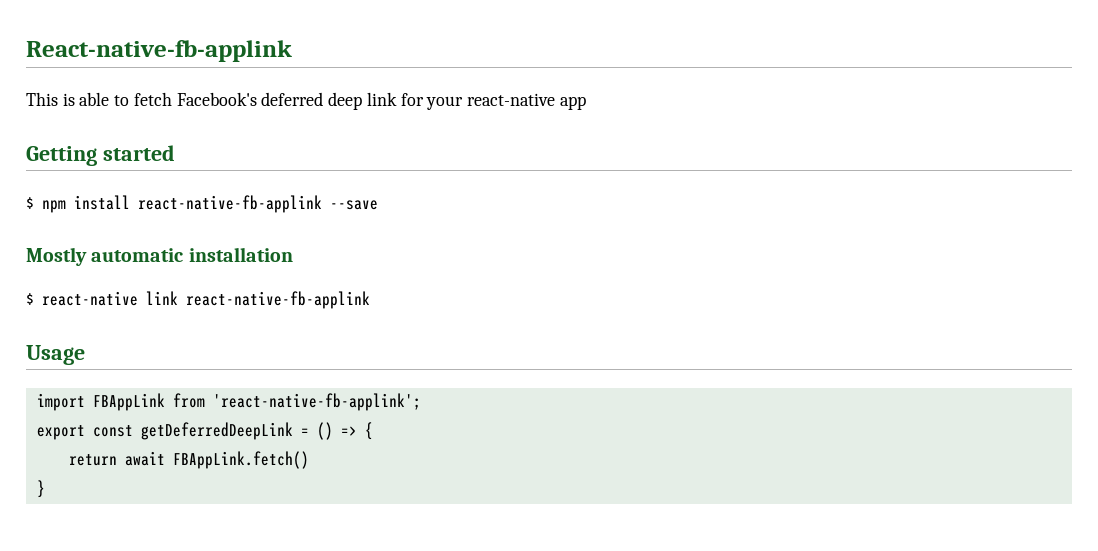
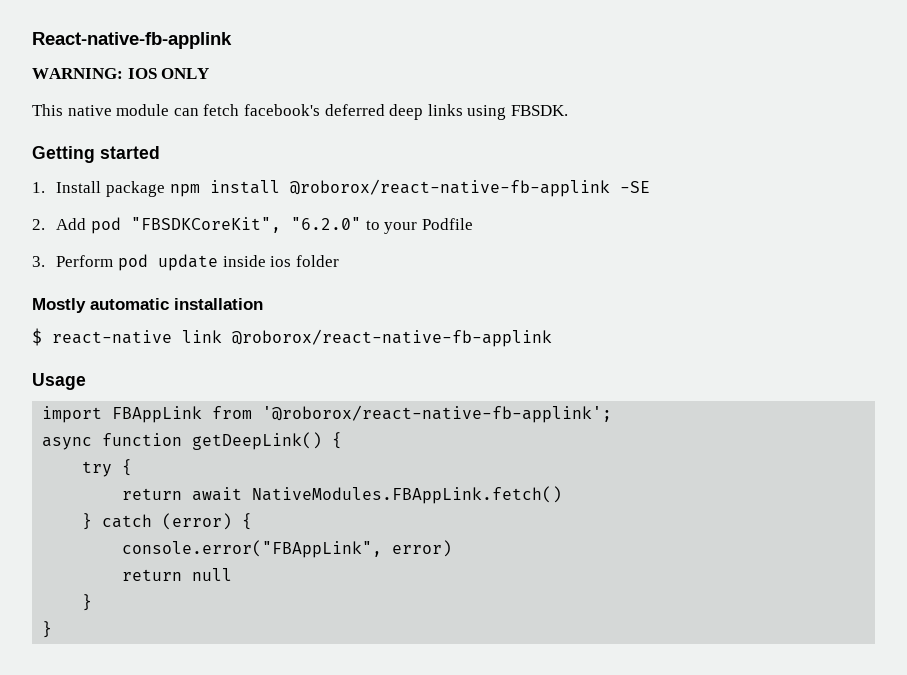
- This is able to fetch Facebook's deferred deep link for your react-native app
+ WARNING: IOS ONLY
+ This native module can fetch facebook's deferred deep links using FBSDK.
  Getting started
- $ npm install react-native-fb-applink --save
+ 1. Install package npm install @roborox/react-native-fb-applink -SE
+ 2. Add pod "FBSDKCoreKit", "6.2.0" to your Podfile
+ 3. Perform pod update inside ios folder
- $ react-native link react-native-fb-applink
+ $ react-native link @roborox/react-native-fb-applink
- import FBAppLink from 'react-native-fb-applink';
- export const getDeferredDeepLink = () => {
- return await FBAppLink.fetch()
+ import FBAppLink from '@roborox/react-native-fb-applink';
+ async function getDeepLink() {
+ try {
+ return await NativeModules.FBAppLink.fetch()
+ } catch (error) {
+ console.error("FBAppLink", error)
+ return null
+ }

